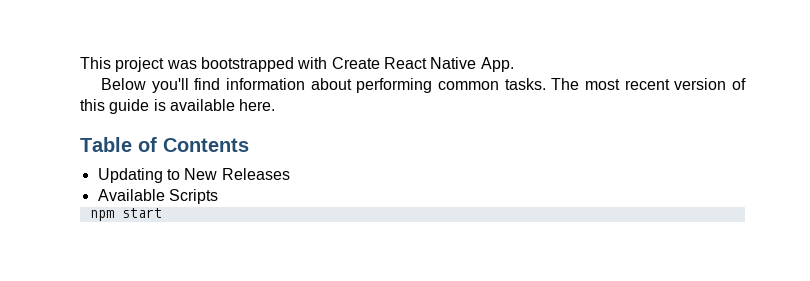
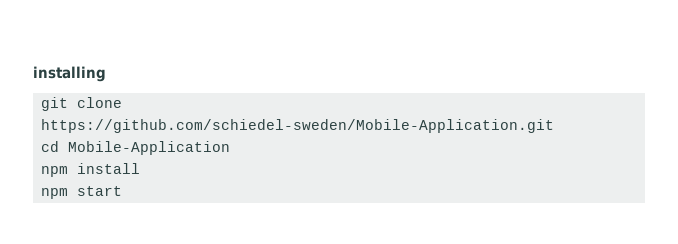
- This project was bootstrapped with Create React Native App.
- Below you'll find information about performing common tasks. The most recent version of this guide is available here.
- Table of Contents
- Updating to New Releases
- Available Scripts
+ installing
+ git clone https://github.com/schiedel-sweden/Mobile-Application.git
+ cd Mobile-Application
+ npm install

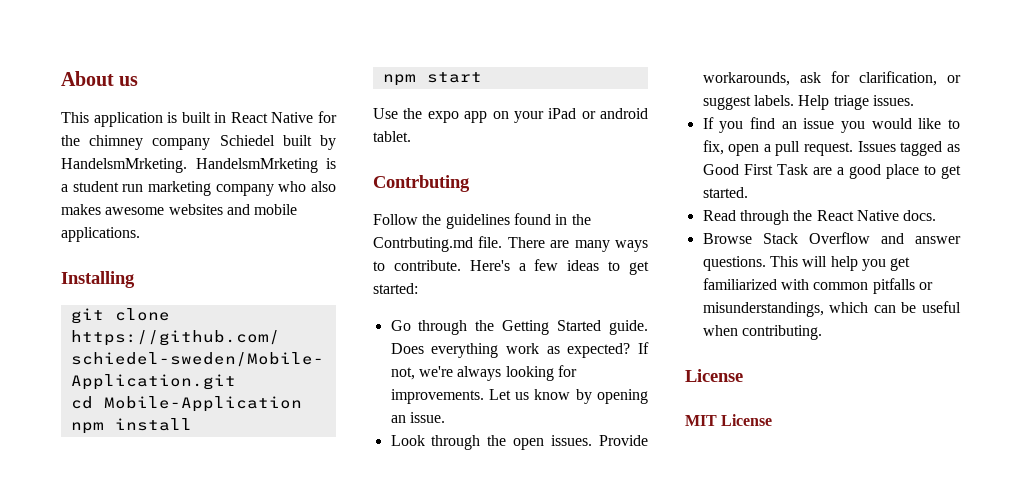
- installing
+ About us
+ This application is built in React Native for the chimney company Schiedel built by HandelsmMrketing. HandelsmMrketing is a student run marketing company who also makes awesome websites and mobile applications.
+ Installing
+ Use the expo app on your iPad or android tablet.
+ Contrbuting
+ Follow the guidelines found in the Contrbuting.md file. There are many ways to contribute. Here's a few ideas to get started:
+ Go through the Getting Started guide. Does everything work as expected? If not, we're always looking for improvements. Let us know by opening an issue.
+ Look through the open issues. Provide workarounds, ask for clarification, or suggest labels. Help triage issues.
+ If you find an issue you would like to fix, open a pull request. Issues tagged as Good First Task are a good place to get started.
+ Read through the React Native docs.
+ Browse Stack Overflow and answer questions. This will help you get familiarized with common pitfalls or misunderstandings, which can be useful when contributing.
+ License
+ MIT License

